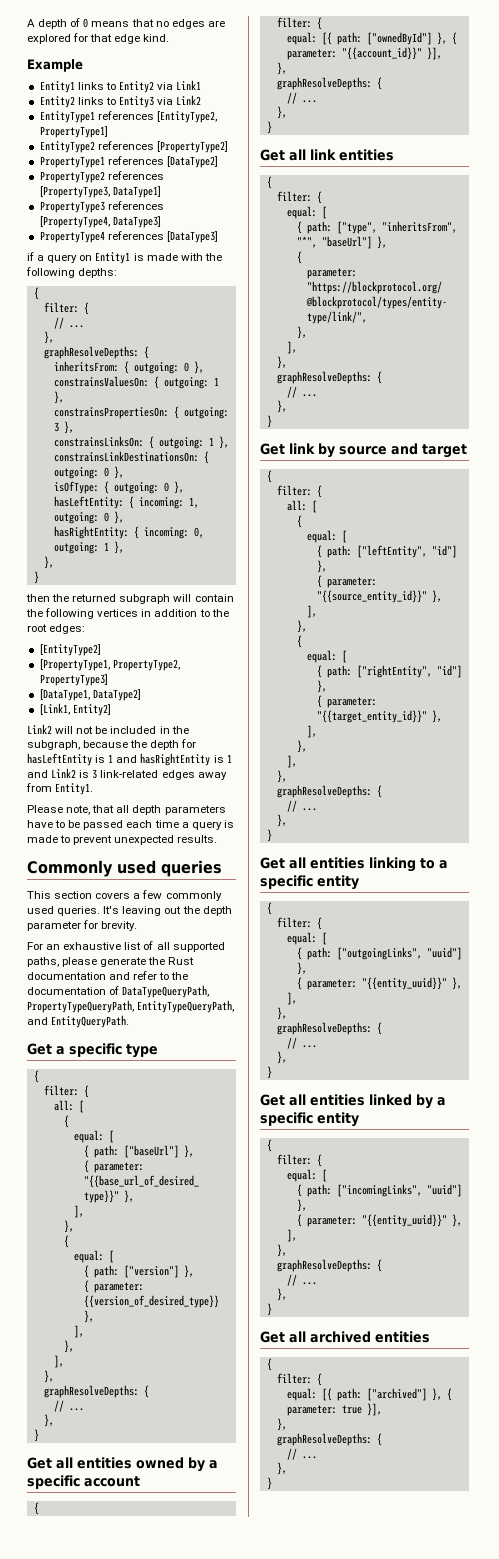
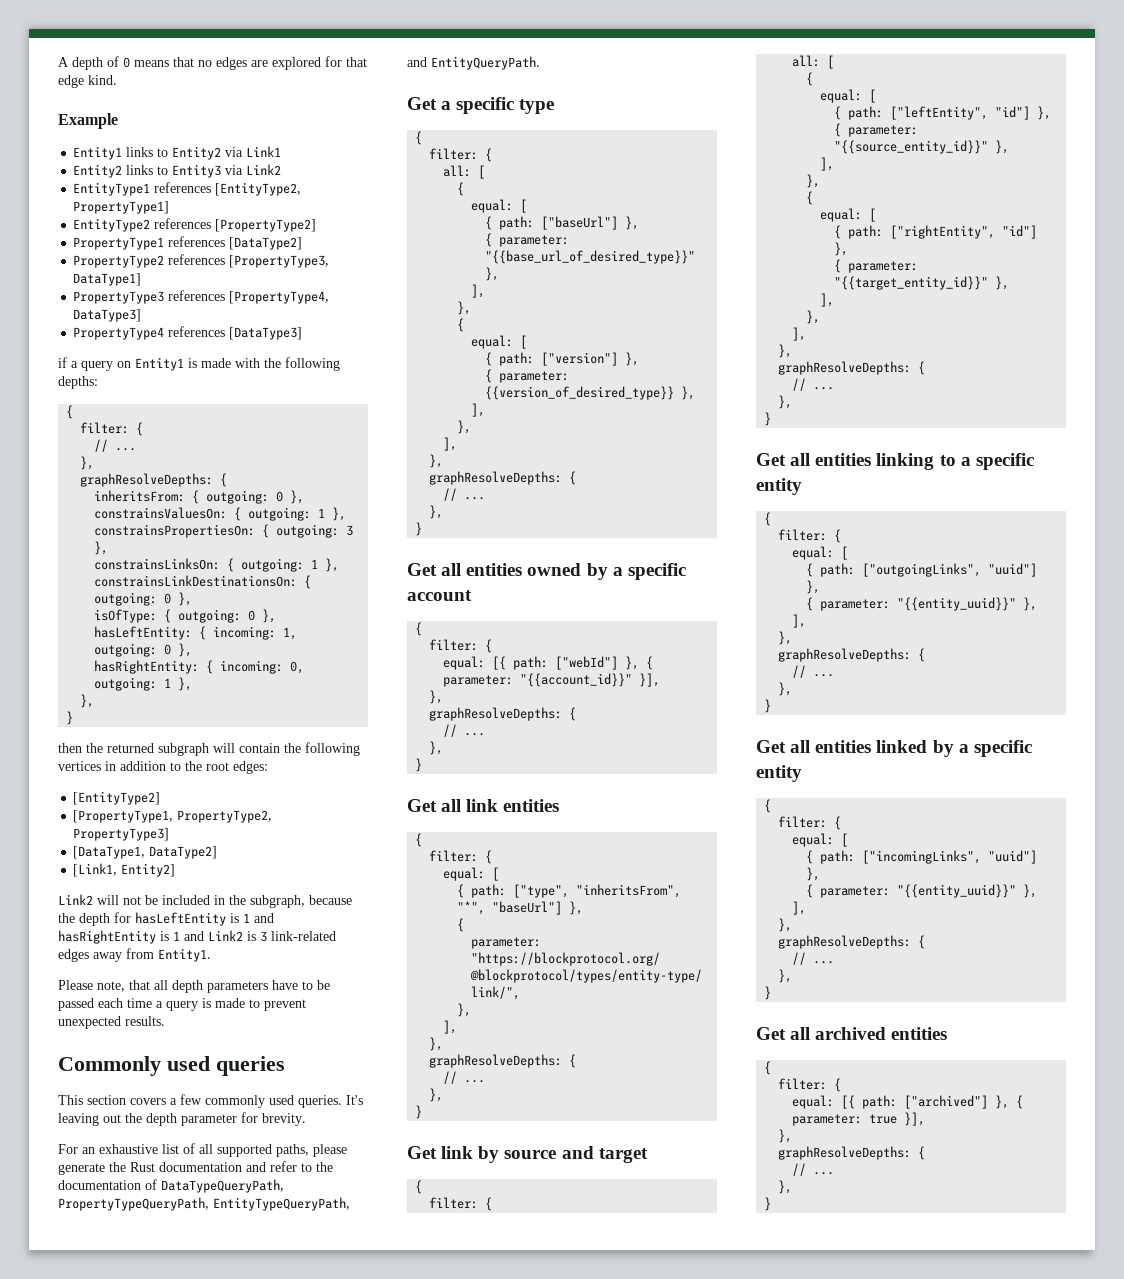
- equal: [{ path: ["ownedById"] }, { parameter: "{{account_id}}" }],
+ equal: [{ path: ["webId"] }, { parameter: "{{account_id}}" }],

